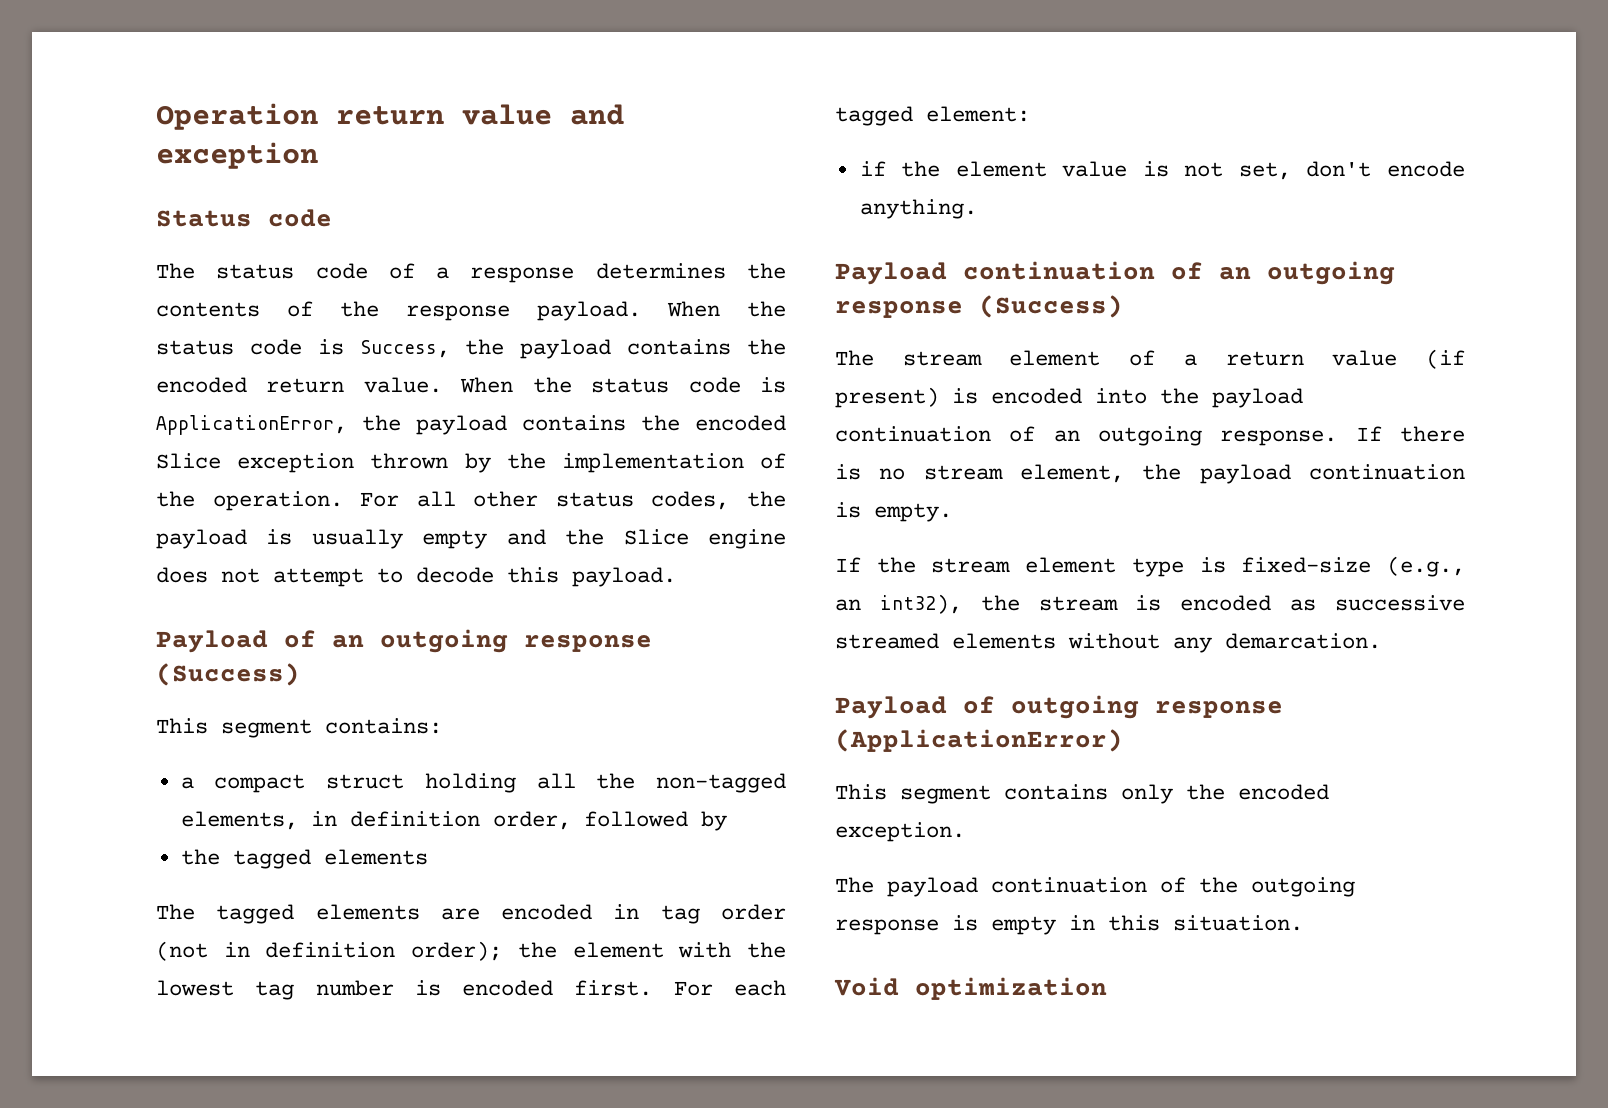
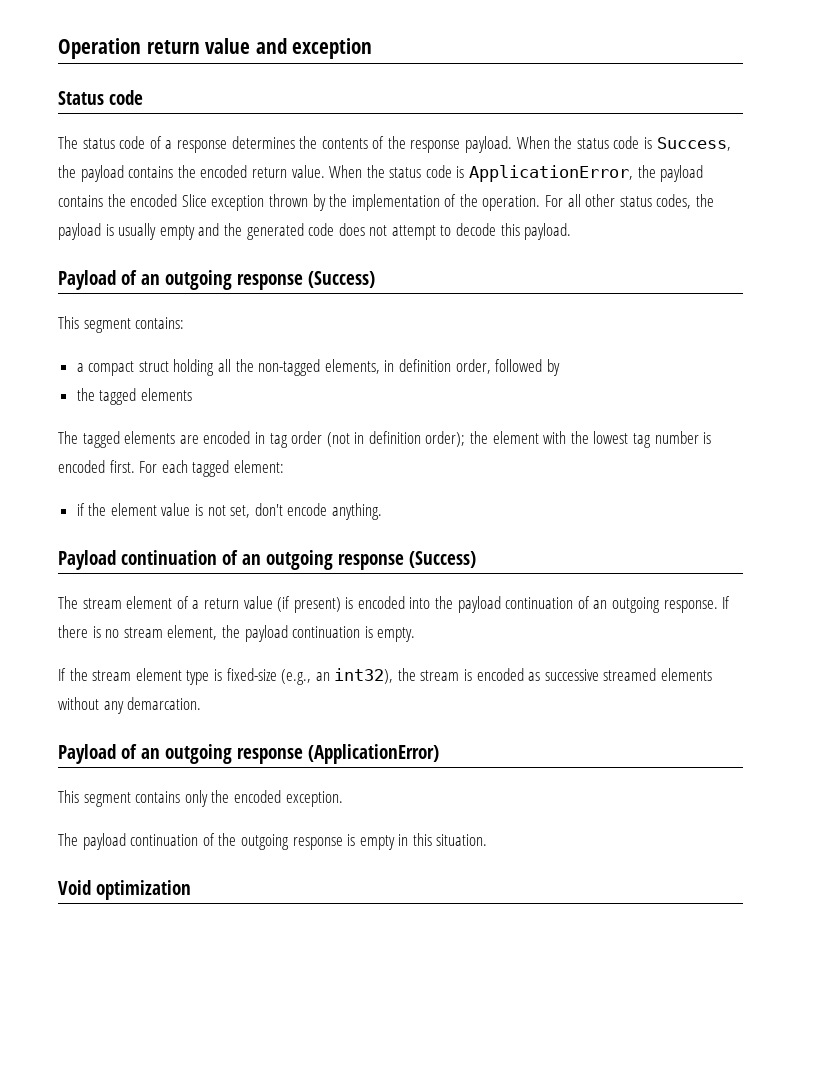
- For all other status codes, the payload is usually empty and the Slice engine does not attempt to decode this payload.
+ For all other status codes, the payload is usually empty and the generated code does not attempt to decode this payload.
- Payload of outgoing response (ApplicationError)
+ Payload of an outgoing response (ApplicationError)

